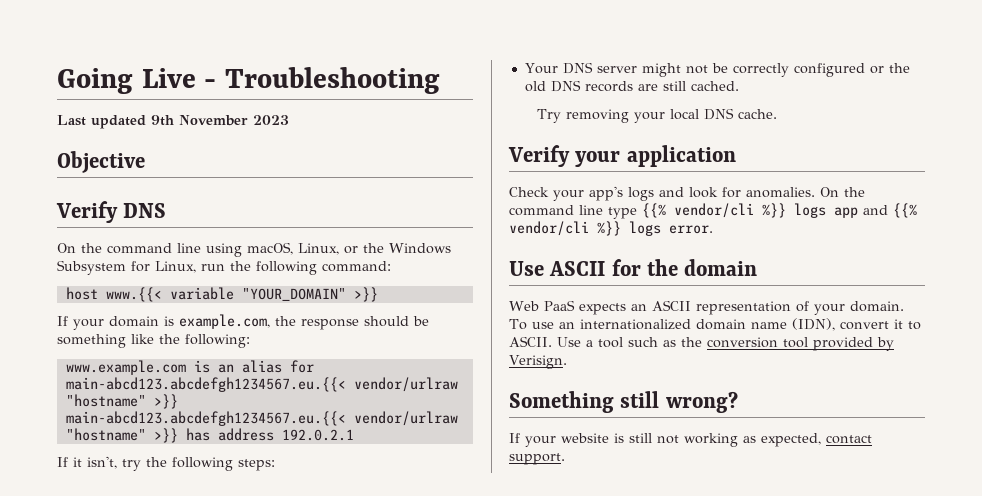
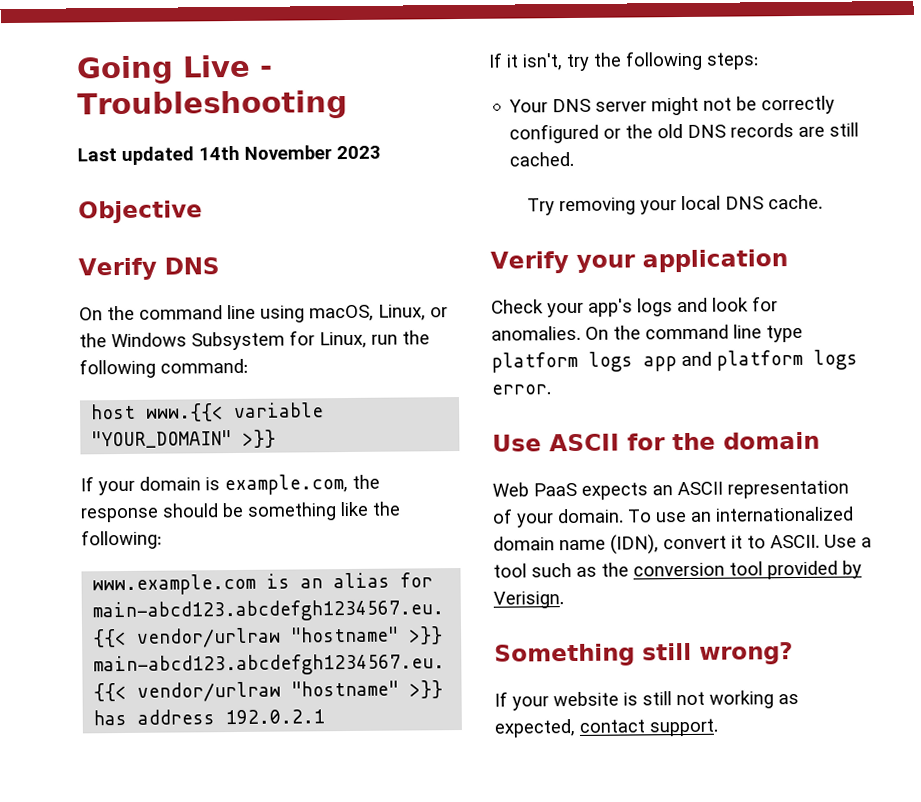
- Last updated 9th November 2023
+ Last updated 14th November 2023
- On the command line type {{% vendor/cli %}} logs app and {{% vendor/cli %}} logs error.
+ On the command line type platform logs app and platform logs error.

